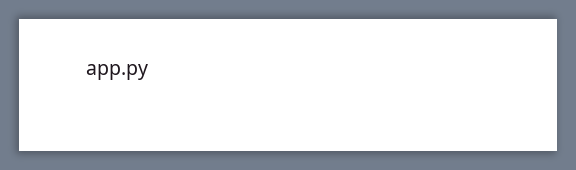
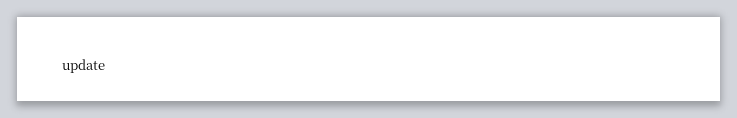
- app.py
+ update

